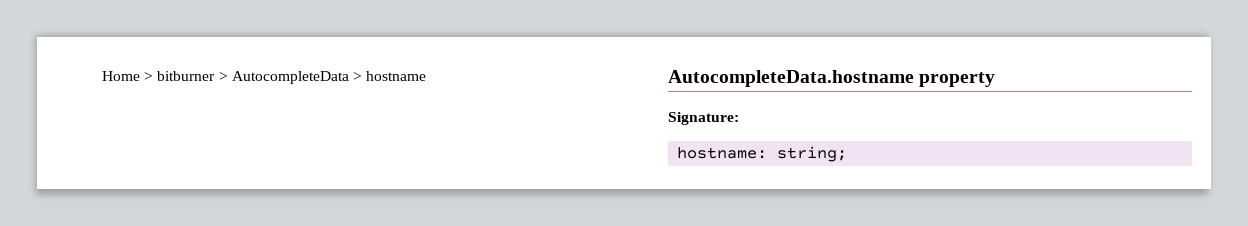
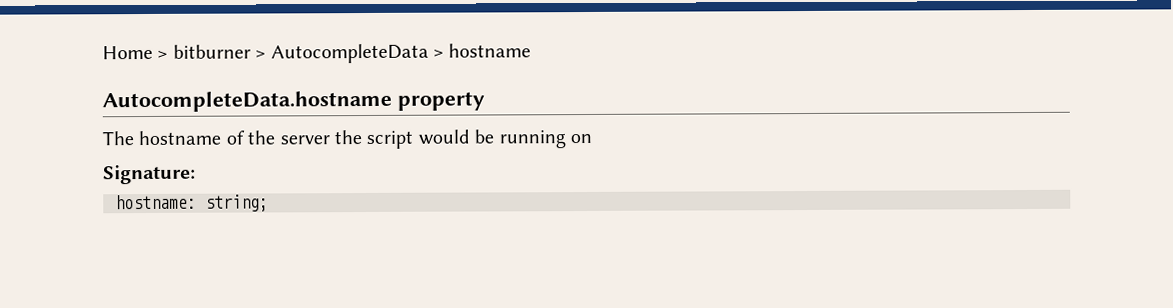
+ The hostname of the server the script would be running on

